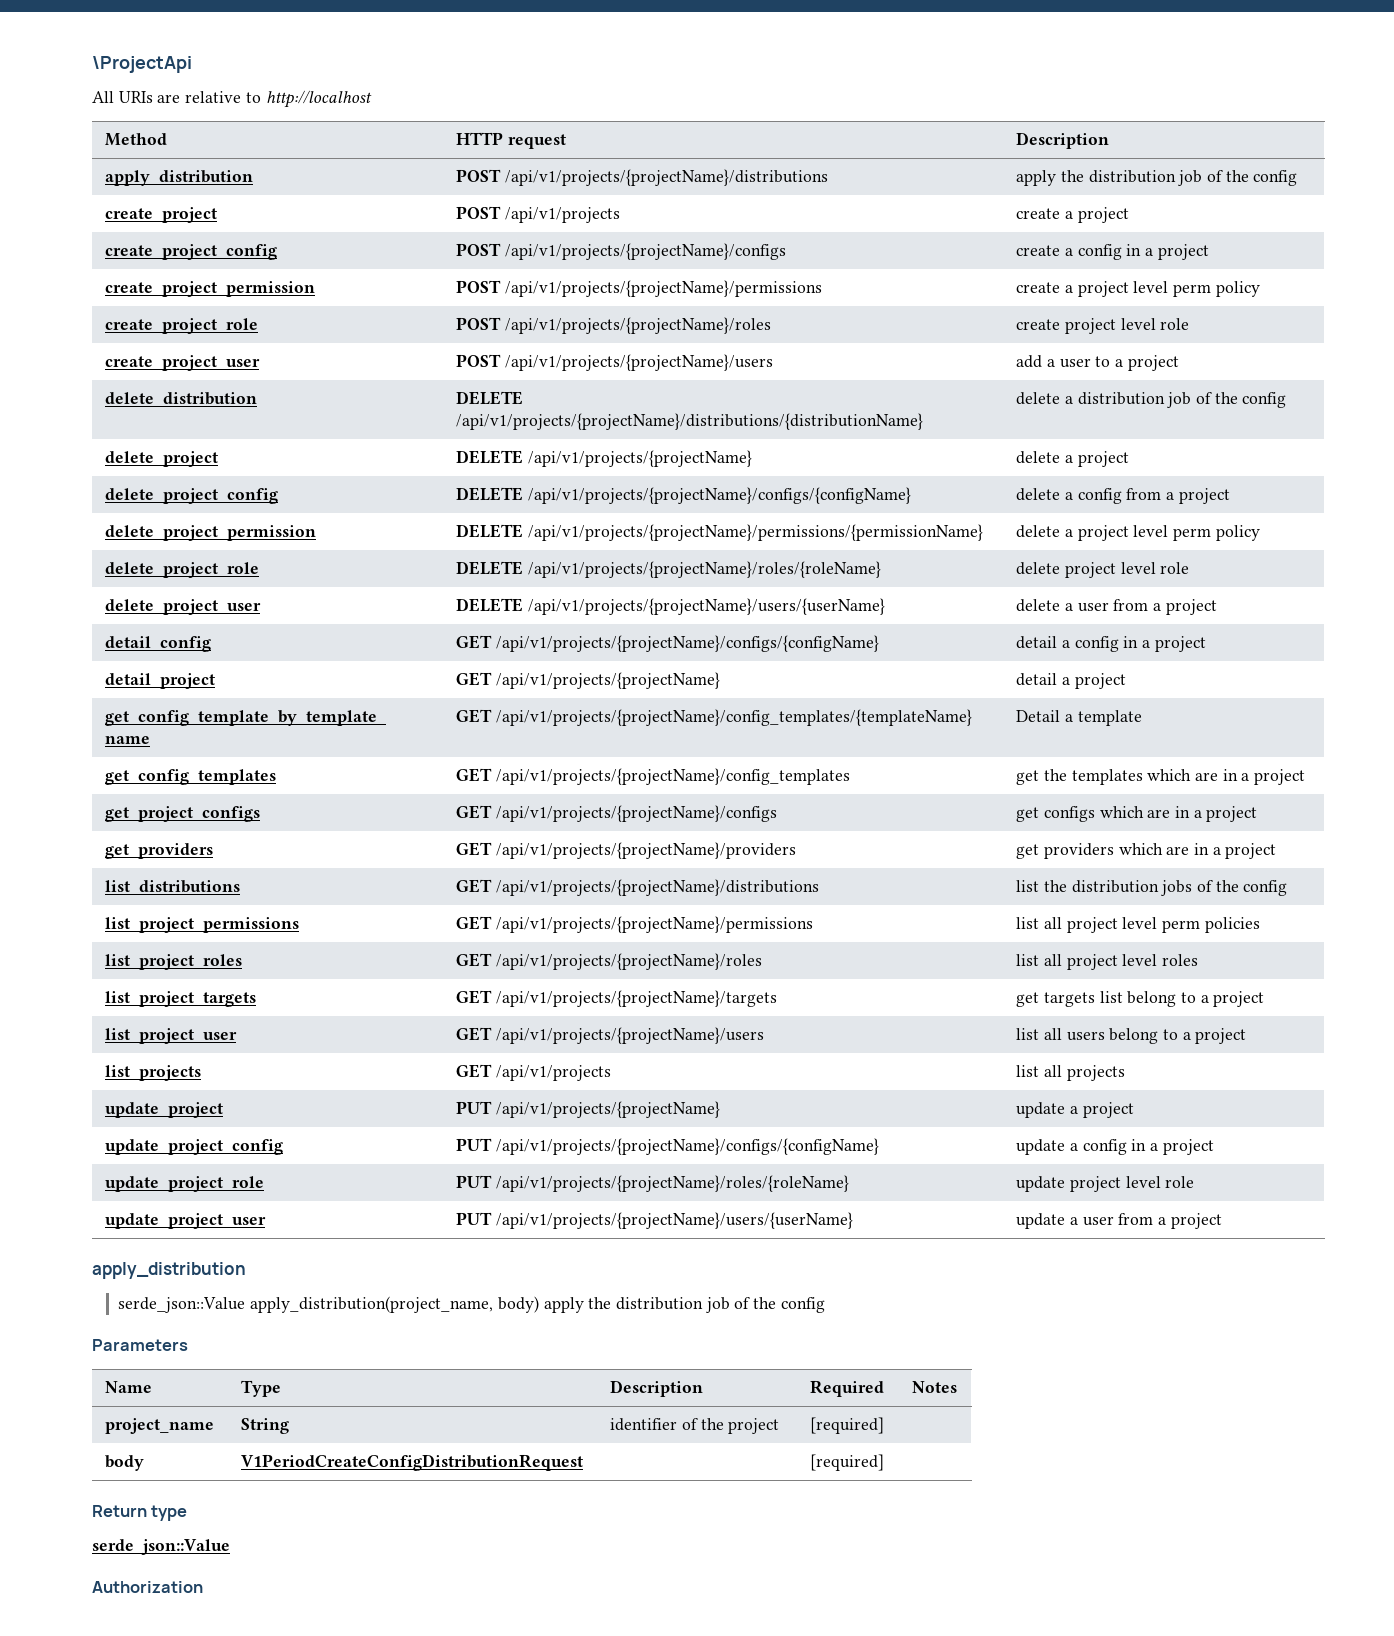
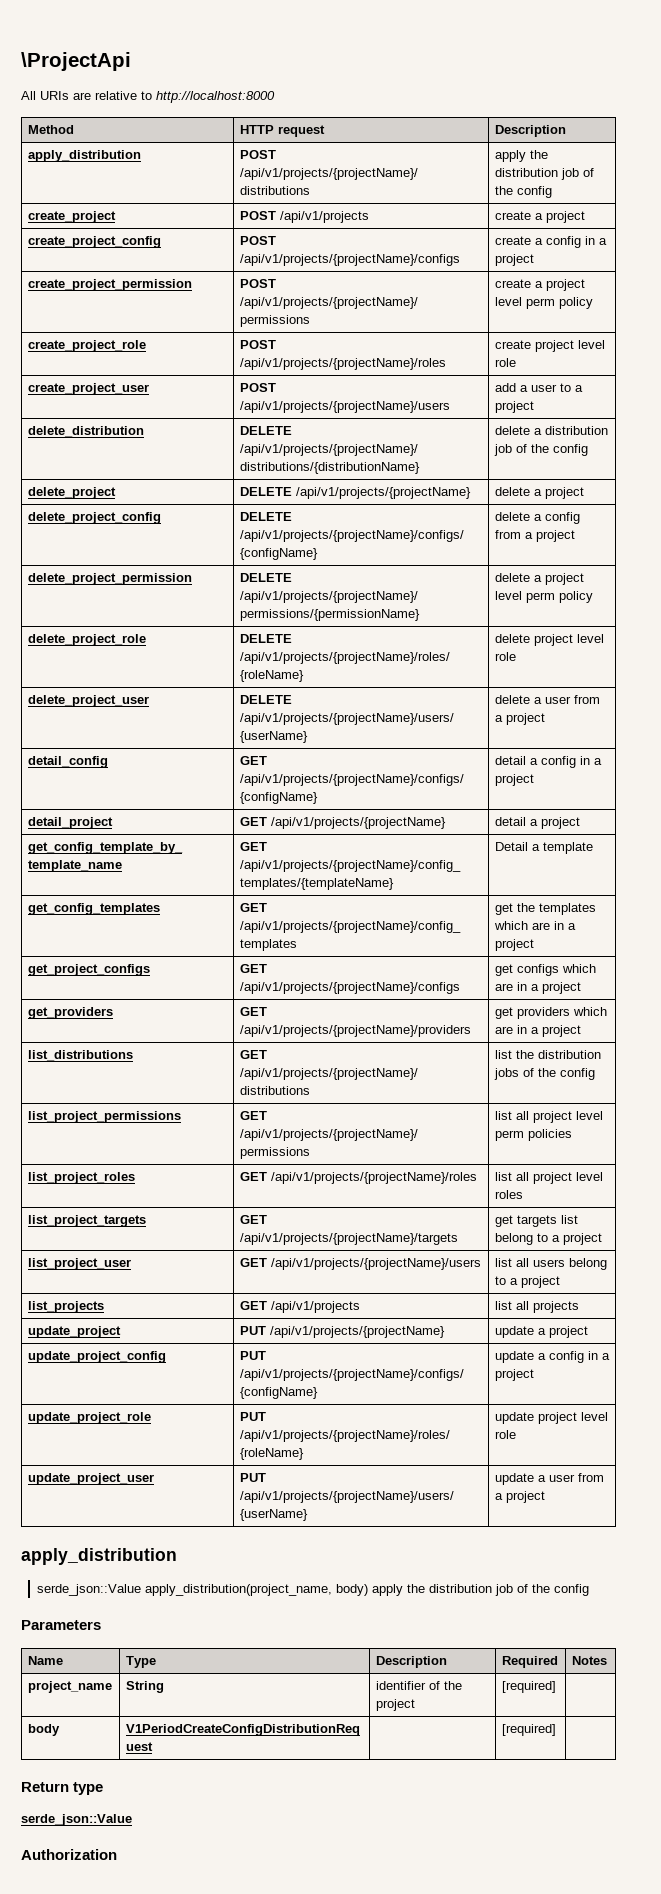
- All URIs are relative to http://localhost
+ All URIs are relative to http://localhost:8000

